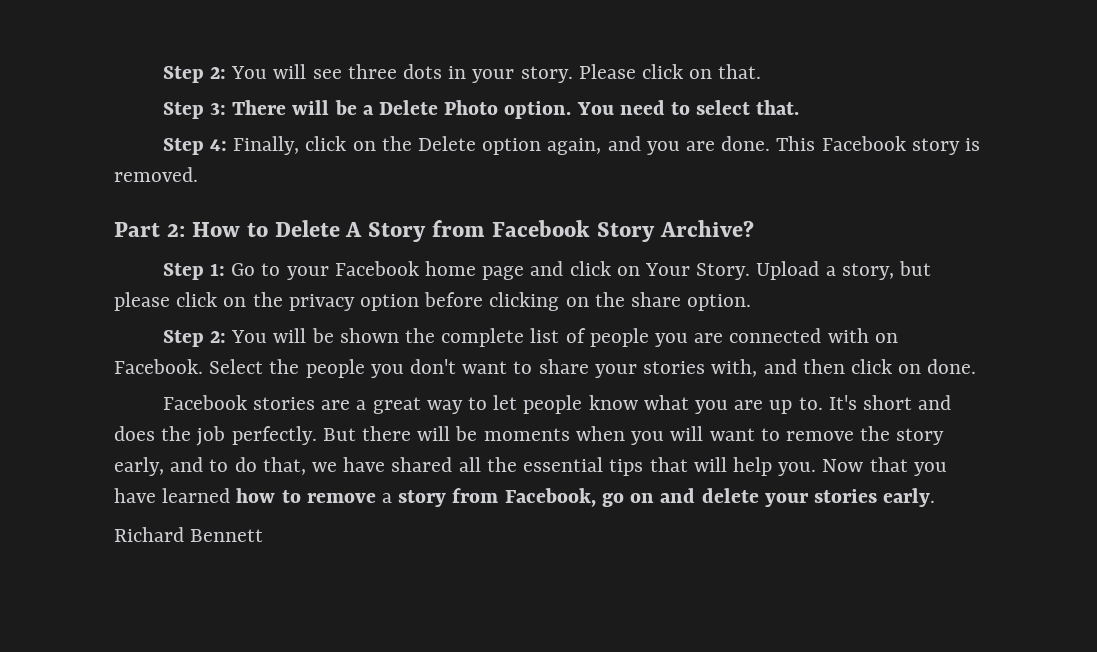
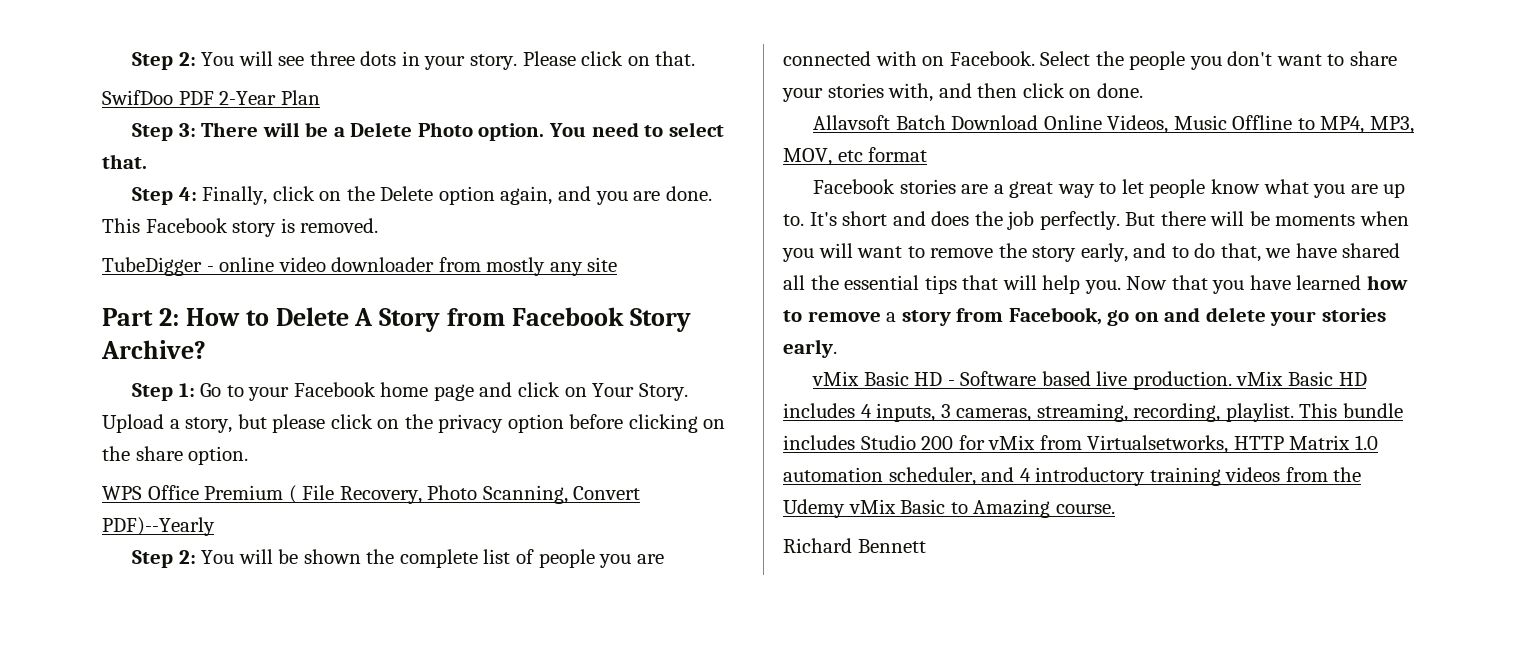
+ SwifDoo PDF 2-Year Plan
+ TubeDigger - online video downloader from mostly any site
+ WPS Office Premium ( File Recovery, Photo Scanning, Convert PDF)--Yearly
+ Allavsoft Batch Download Online Videos, Music Offline to MP4, MP3, MOV, etc format
+ vMix Basic HD - Software based live production. vMix Basic HD includes 4 inputs, 3 cameras, streaming, recording, playlist. This bundle includes Studio 200 for vMix from Virtualsetworks, HTTP Matrix 1.0 automation scheduler, and 4 introductory training videos from the Udemy vMix Basic to Amazing course.

